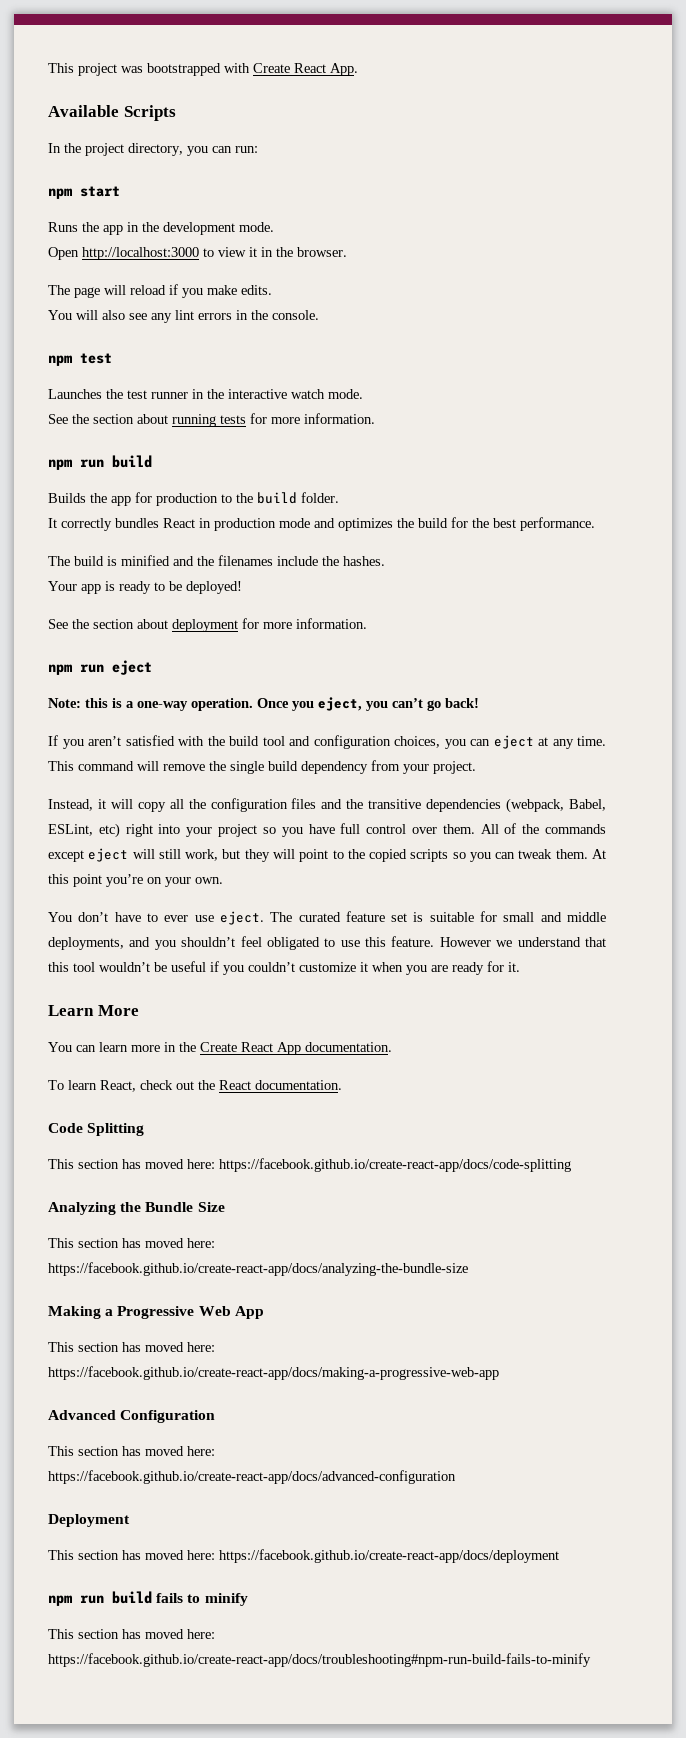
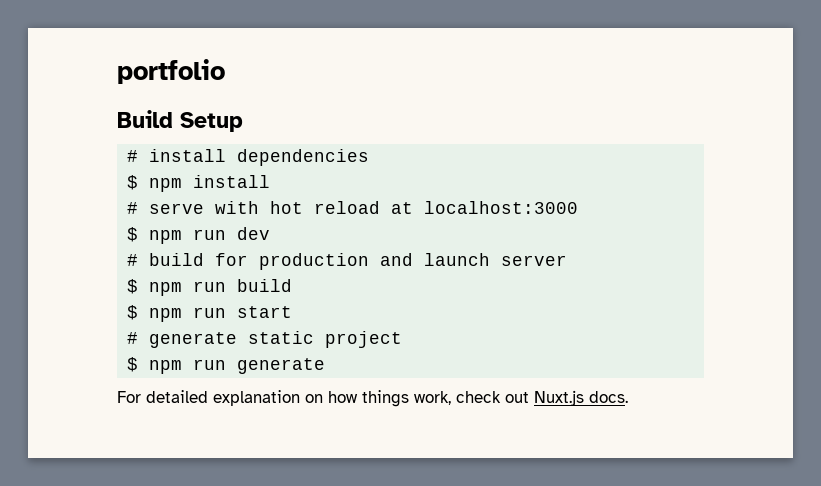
- This project was bootstrapped with Create React App.
- Available Scripts
- In the project directory, you can run:
- npm start
- Runs the app in the development mode.
- Open http://localhost:3000 to view it in the browser.
- The page will reload if you make edits.
- You will also see any lint errors in the console.
- npm test
- Launches the test runner in the interactive watch mode.
- See the section about running tests for more information.
- npm run build
- Builds the app for production to the build folder.
- It correctly bundles React in production mode and optimizes the build for the best performance.
- The build is minified and the filenames include the hashes.
- Your app is ready to be deployed!
- See the section about deployment for more information.
- npm run eject
- Note: this is a one-way operation. Once you eject, you can’t go back!
- If you aren’t satisfied with the build tool and configuration choices, you can eject at any time. This command will remove the single build dependency from your project.
- Instead, it will copy all the configuration files and the transitive dependencies (webpack, Babel, ESLint, etc) right into your project so you have full control over them. All of the commands except eject will still work, but they will point to the copied scripts so you can tweak them. At this point you’re on your own.
- You don’t have to ever use eject. The curated feature set is suitable for small and middle deployments, and you shouldn’t feel obligated to use this feature. However we understand that this tool wouldn’t be useful if you couldn’t customize it when you are ready for it.
- Learn More
- You can learn more in the Create React App documentation.
- To learn React, check out the React documentation.
- Code Splitting
- This section has moved here: https://facebook.github.io/create-react-app/docs/code-splitting
- Analyzing the Bundle Size
- This section has moved here: https://facebook.github.io/create-react-app/docs/analyzing-the-bundle-size
- Making a Progressive Web App
- This section has moved here: https://facebook.github.io/create-react-app/docs/making-a-progressive-web-app
- Advanced Configuration
- This section has moved here: https://facebook.github.io/create-react-app/docs/advanced-configuration
- Deployment
- This section has moved here: https://facebook.github.io/create-react-app/docs/deployment
- npm run build fails to minify
- This section has moved here: https://facebook.github.io/create-react-app/docs/troubleshooting#npm-run-build-fails-to-minify
+ portfolio
+ Build Setup
+ # install dependencies
+ $ npm install
+ # serve with hot reload at localhost:3000
+ $ npm run dev
+ # build for production and launch server
+ $ npm run build
+ $ npm run start
+ # generate static project
+ $ npm run generate
+ For detailed explanation on how things work, check out Nuxt.js docs.

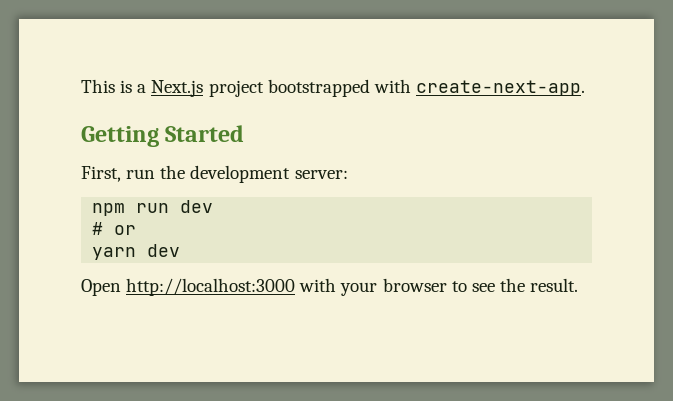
- portfolio
- Build Setup
- # install dependencies
- $ npm install
- # serve with hot reload at localhost:3000
- $ npm run dev
- # build for production and launch server
- $ npm run build
- $ npm run start
- # generate static project
- $ npm run generate
- For detailed explanation on how things work, check out Nuxt.js docs.
+ This is a Next.js project bootstrapped with create-next-app.
+ Getting Started
+ First, run the development server:
+ npm run dev
+ # or
+ yarn dev
+ Open http://localhost:3000 with your browser to see the result.

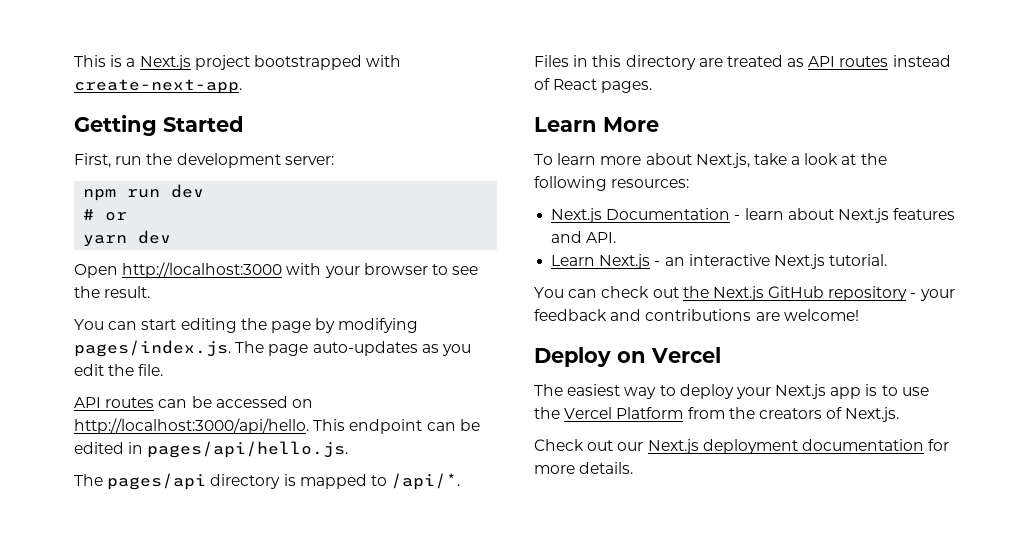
+ You can start editing the page by modifying pages/index.js. The page auto-updates as you edit the file.
+ API routes can be accessed on http://localhost:3000/api/hello. This endpoint can be edited in pages/api/hello.js.
+ The pages/api directory is mapped to /api/*. Files in this directory are treated as API routes instead of React pages.
+ Learn More
+ To learn more about Next.js, take a look at the following resources:
+ Next.js Documentation - learn about Next.js features and API.
+ Learn Next.js - an interactive Next.js tutorial.
+ You can check out the Next.js GitHub repository - your feedback and contributions are welcome!
+ Deploy on Vercel
+ The easiest way to deploy your Next.js app is to use the Vercel Platform from the creators of Next.js.
+ Check out our Next.js deployment documentation for more details.

